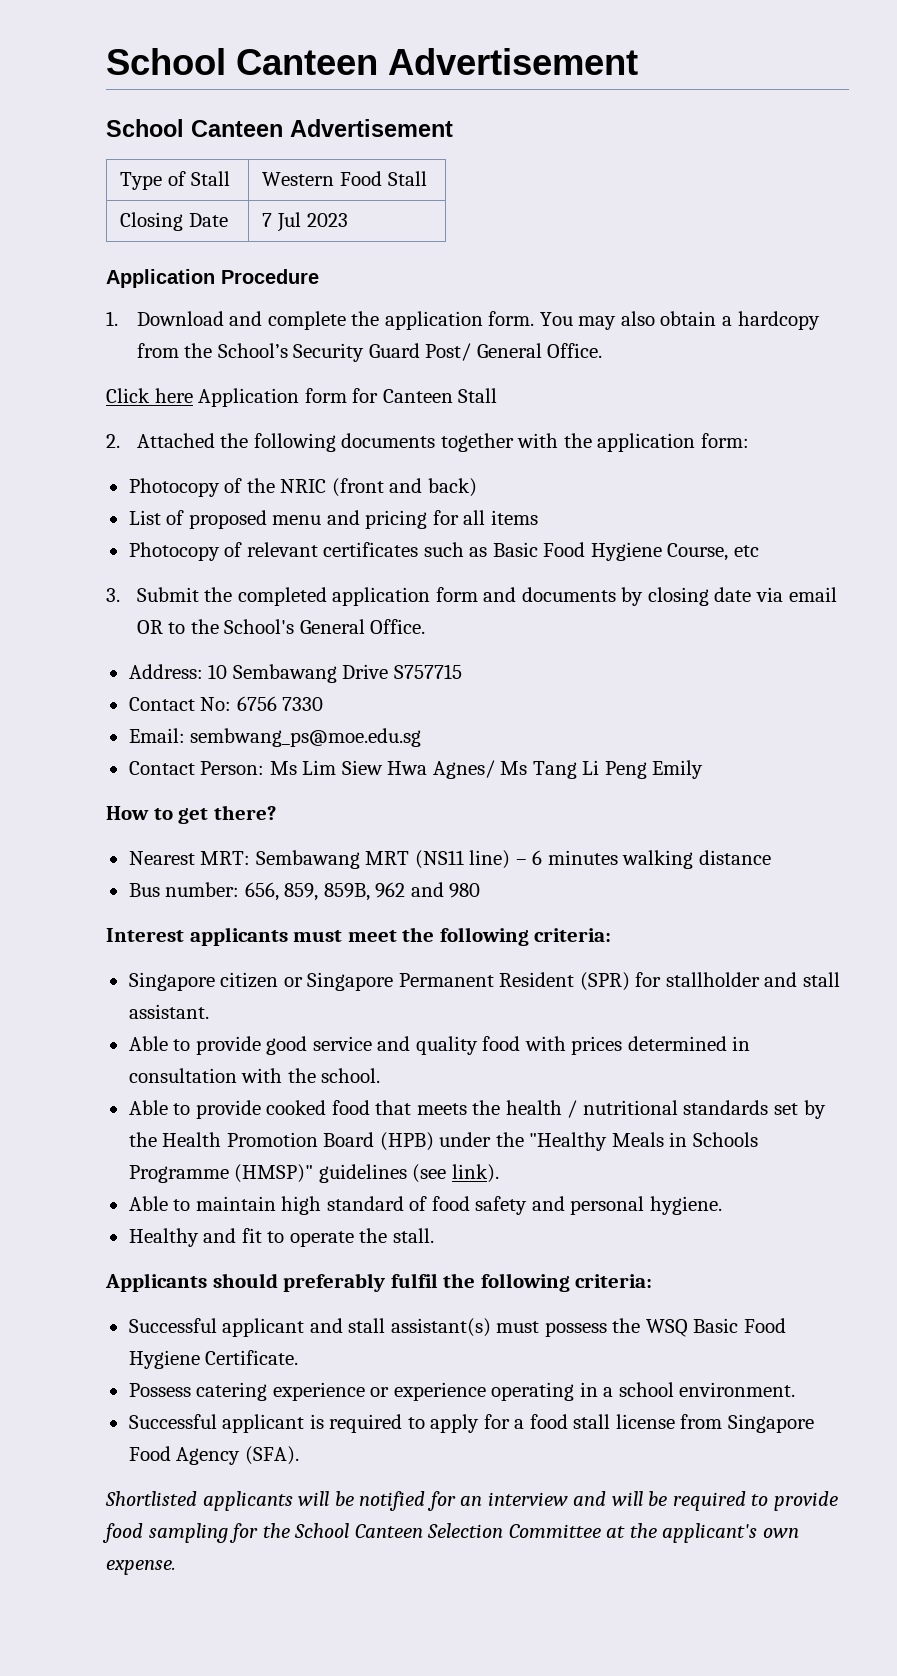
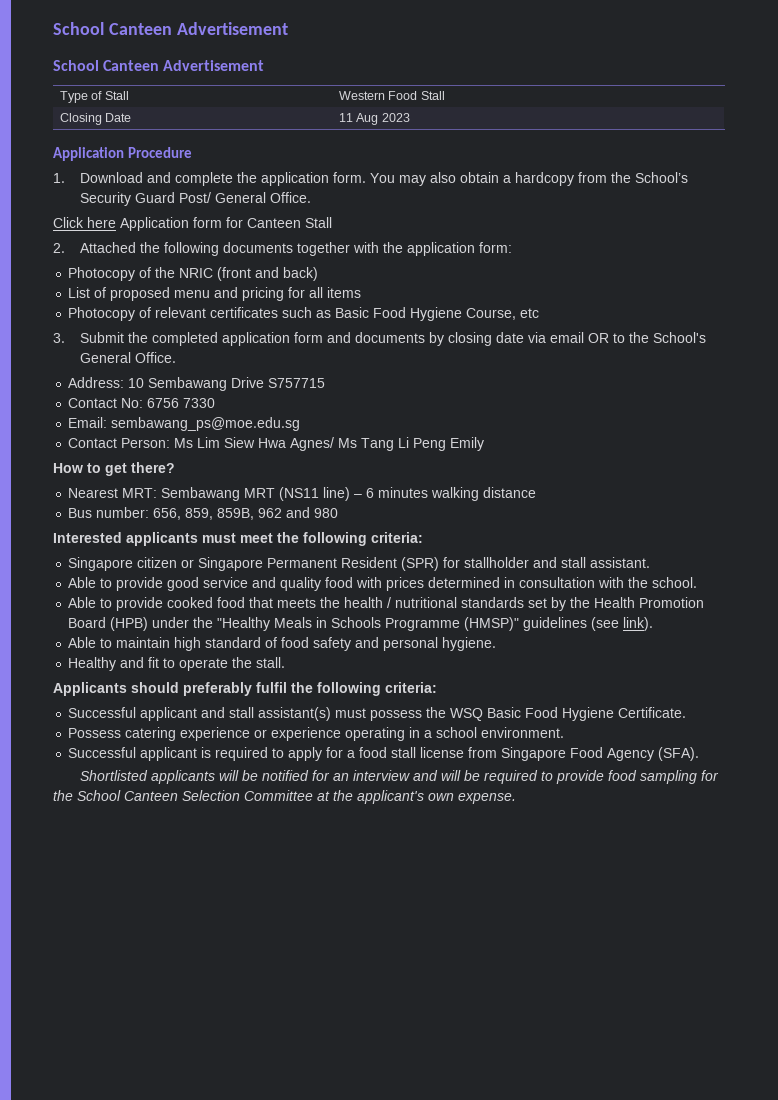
- Closing Date | 7 Jul 2023
+ Closing Date | 11 Aug 2023
- Email: sembwang_ps@moe.edu.sg
+ Email: sembawang_ps@moe.edu.sg
- Interest applicants must meet the following criteria:
+ Interested applicants must meet the following criteria:

